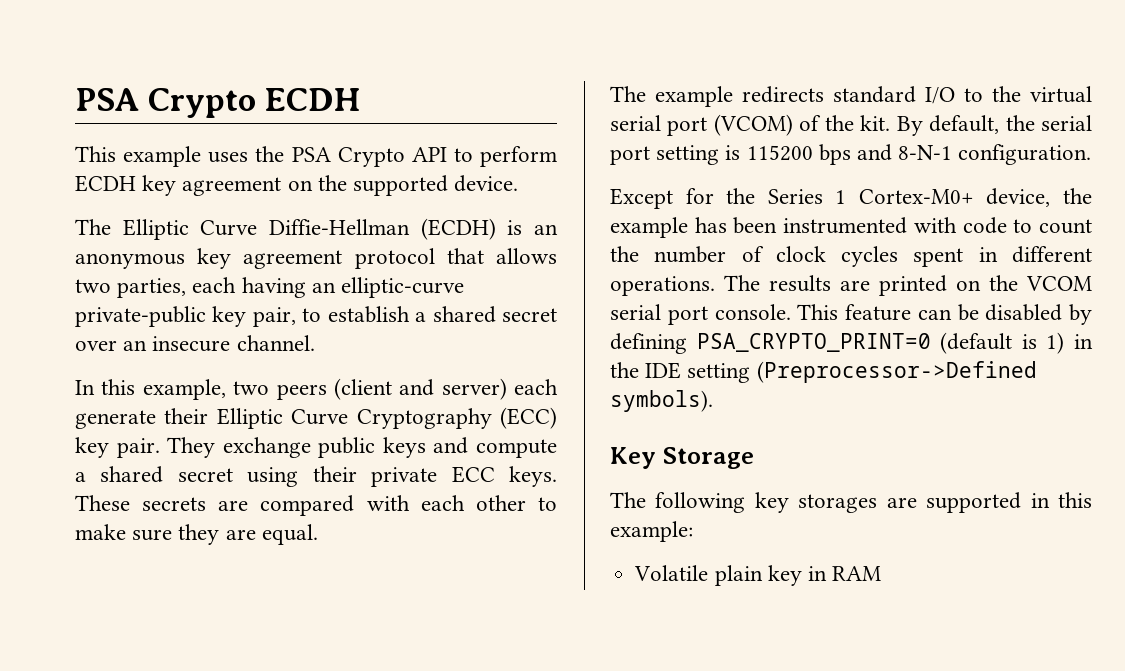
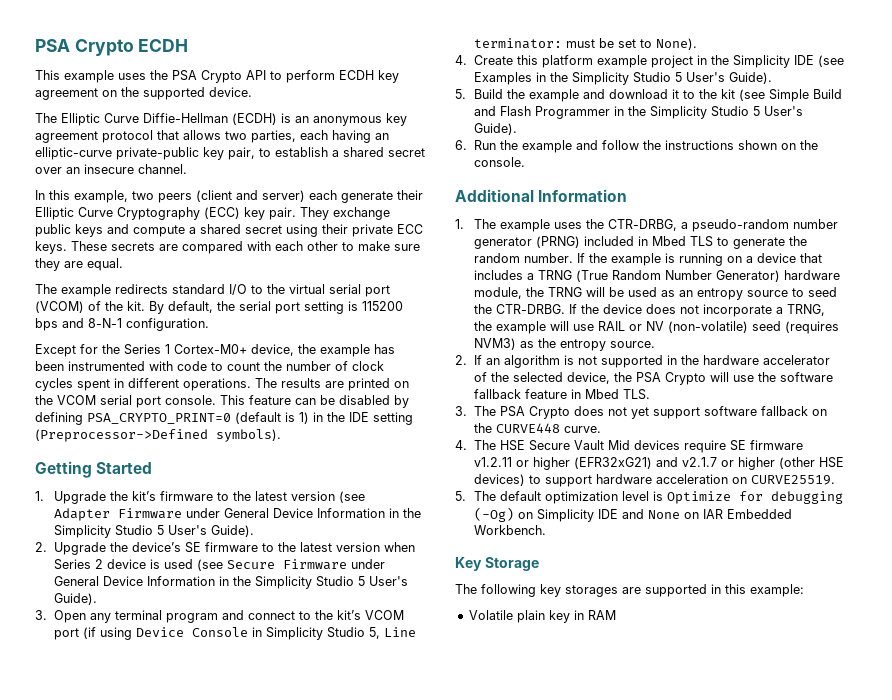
+ Getting Started
+ 1. Upgrade the kit’s firmware to the latest version (see Adapter Firmware under General Device Information in the Simplicity Studio 5 User's Guide).
+ 2. Upgrade the device’s SE firmware to the latest version when Series 2 device is used (see Secure Firmware under General Device Information in the Simplicity Studio 5 User's Guide).
+ 3. Open any terminal program and connect to the kit’s VCOM port (if using Device Console in Simplicity Studio 5, Line terminator: must be set to None).
+ 4. Create this platform example project in the Simplicity IDE (see Examples in the Simplicity Studio 5 User's Guide).
+ 5. Build the example and download it to the kit (see Simple Build and Flash Programmer in the Simplicity Studio 5 User's Guide).
+ 6. Run the example and follow the instructions shown on the console.
+ Additional Information
+ 1. The example uses the CTR-DRBG, a pseudo-random number generator (PRNG) included in Mbed TLS to generate the random number. If the example is running on a device that includes a TRNG (True Random Number Generator) hardware module, the TRNG will be used as an entropy source to seed the CTR-DRBG. If the device does not incorporate a TRNG, the example will use RAIL or NV (non-volatile) seed (requires NVM3) as the entropy source.
+ 2. If an algorithm is not supported in the hardware accelerator of the selected device, the PSA Crypto will use the software fallback feature in Mbed TLS.
+ 3. The PSA Crypto does not yet support software fallback on the CURVE448 curve.
+ 4. The HSE Secure Vault Mid devices require SE firmware v1.2.11 or higher (EFR32xG21) and v2.1.7 or higher (other HSE devices) to support hardware acceleration on CURVE25519.
+ 5. The default optimization level is Optimize for debugging (-Og) on Simplicity IDE and None on IAR Embedded Workbench.

